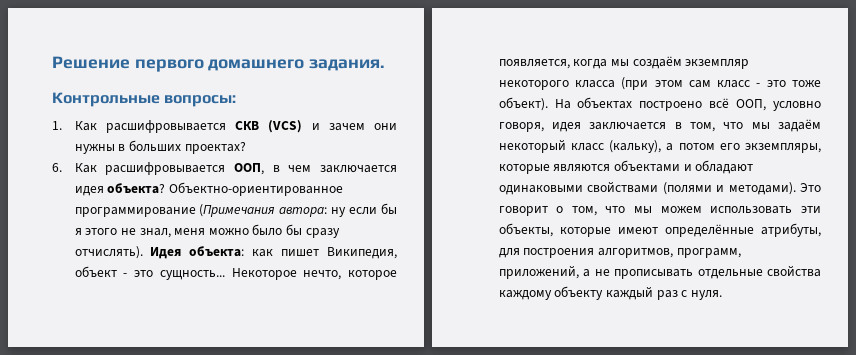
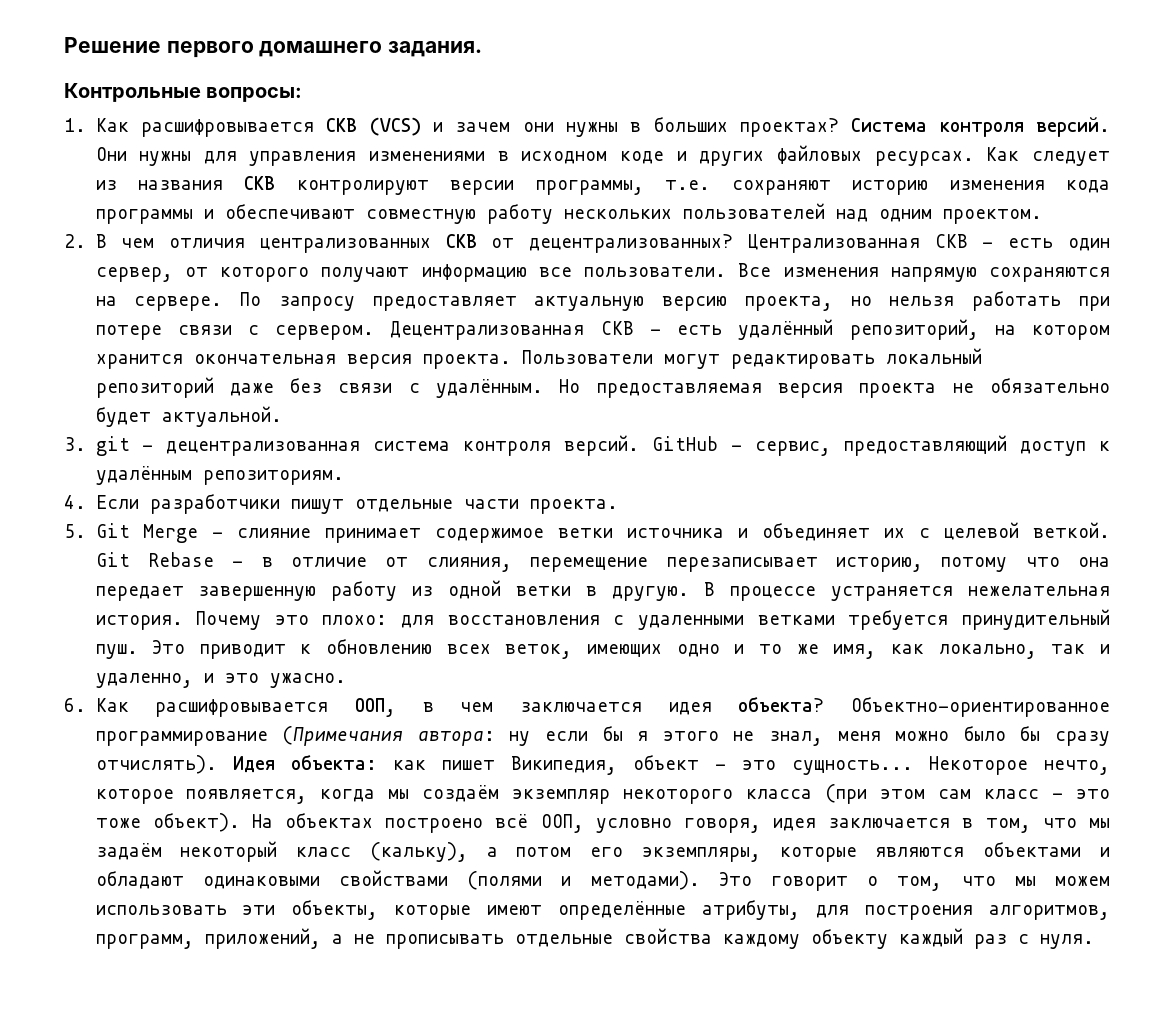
+ Система контроля версий. Они нужны для управления изменениями в исходном коде и других файловых ресурсах. Как следует из названия СКВ контролируют версии программы, т.е. сохраняют историю изменения кода программы и обеспечивают совместную работу нескольких пользователей над одним проектом.
+ 2. В чем отличия централизованных СКВ от децентрализованных? Централизованная СКВ - есть один сервер, от которого получают информацию все пользователи. Все изменения напрямую сохраняются на сервере. По запросу предоставляет актуальную версию проекта, но нельзя работать при потере связи с сервером. Децентрализованная СКВ - есть удалённый репозиторий, на котором хранится окончательная версия проекта. Пользователи могут редактировать локальный репозиторий даже без связи с удалённым. Но предоставляемая версия проекта не обязательно будет актуальной.
+ 3. git - децентрализованная система контроля версий. GitHub - сервис, предоставляющий доступ к удалённым репозиториям.
+ 4. Если разработчики пишут отдельные части проекта.
+ 5. Git Merge - слияние принимает содержимое ветки источника и объединяет их с целевой веткой. Git Rebase - в отличие от слияния, перемещение перезаписывает историю, потому что она передает завершенную работу из одной ветки в другую. В процессе устраняется нежелательная история. Почему это плохо: для восстановления с удаленными ветками требуется принудительный пуш. Это приводит к обновлению всех веток, имеющих одно и то же имя, как локально, так и удаленно, и это ужасно.

